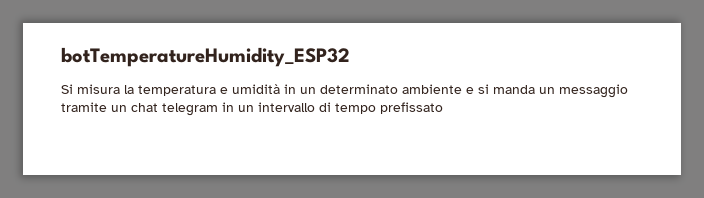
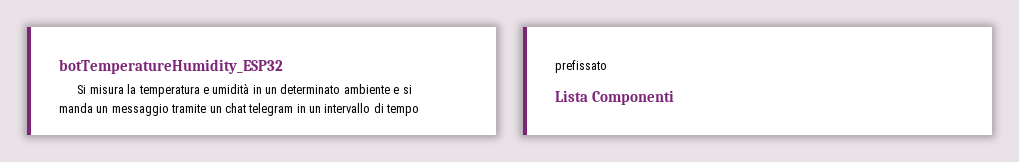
+ Lista Componenti

